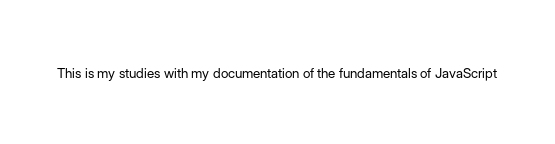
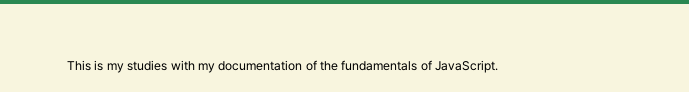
- This is my studies with my documentation of the fundamentals of JavaScript
+ This is my studies with my documentation of the fundamentals of JavaScript.

